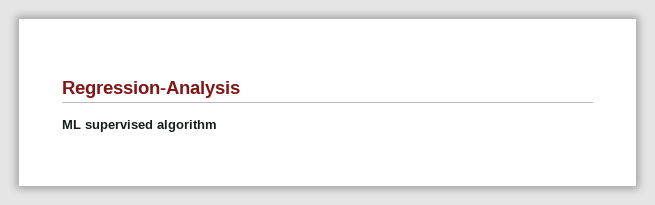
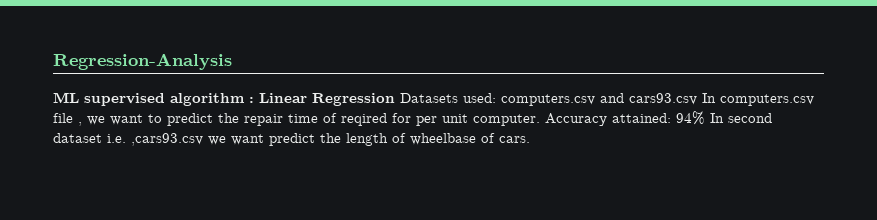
- ML supervised algorithm
+ ML supervised algorithm : Linear Regression Datasets used: computers.csv and cars93.csv In computers.csv file , we want to predict the repair time of reqired for per unit computer. Accuracy attained: 94% In second dataset i.e. ,cars93.csv we want predict the length of wheelbase of cars.

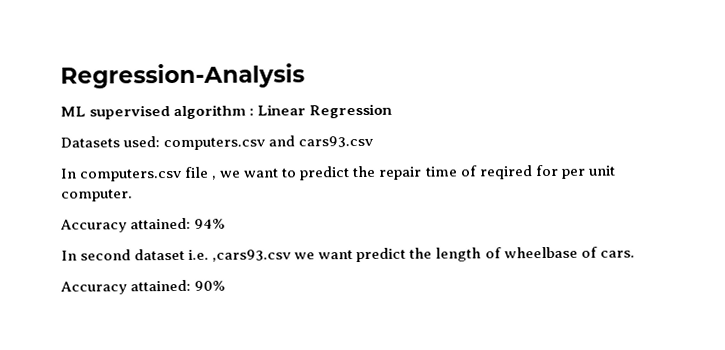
- ML supervised algorithm : Linear Regression Datasets used: computers.csv and cars93.csv In computers.csv file , we want to predict the repair time of reqired for per unit computer. Accuracy attained: 94% In second dataset i.e. ,cars93.csv we want predict the length of wheelbase of cars.
+ ML supervised algorithm : Linear Regression
+ Datasets used: computers.csv and cars93.csv
+ In computers.csv file , we want to predict the repair time of reqired for per unit computer.
+ Accuracy attained: 94%
+ In second dataset i.e. ,cars93.csv we want predict the length of wheelbase of cars.
+ Accuracy attained: 90%

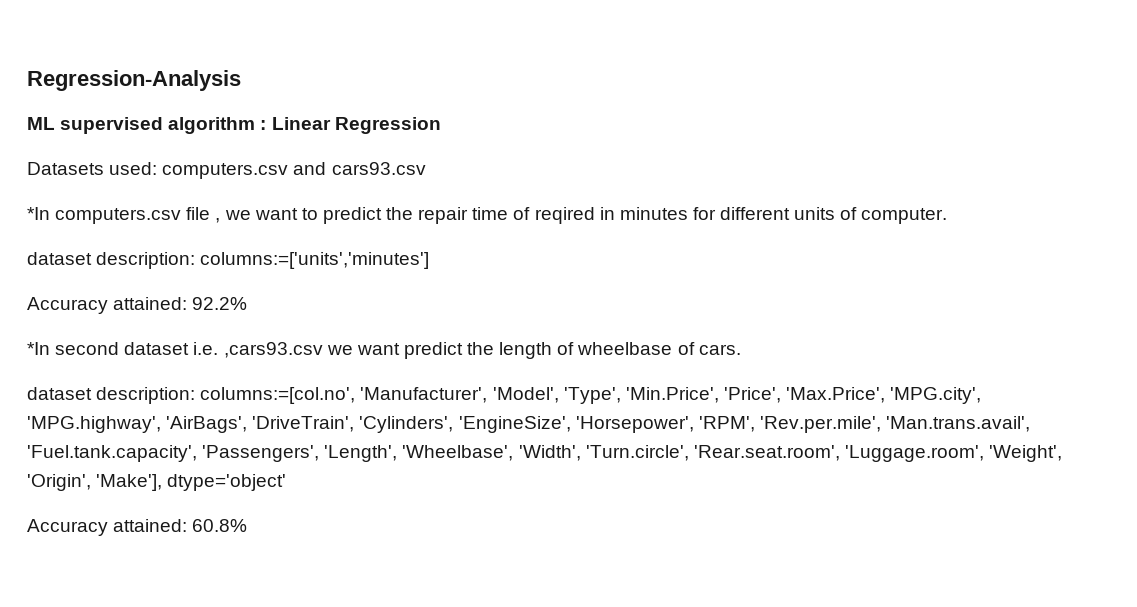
- In computers.csv file , we want to predict the repair time of reqired for per unit computer.
- Accuracy attained: 94%
- In second dataset i.e. ,cars93.csv we want predict the length of wheelbase of cars.
+ *In computers.csv file , we want to predict the repair time of reqired in minutes for different units of computer.
+ dataset description: columns:=['units','minutes']
+ Accuracy attained: 92.2%
+ *In second dataset i.e. ,cars93.csv we want predict the length of wheelbase of cars.
- Accuracy attained: 90%
+ dataset description: columns:=[col.no', 'Manufacturer', 'Model', 'Type', 'Min.Price', 'Price', 'Max.Price', 'MPG.city', 'MPG.highway', 'AirBags', 'DriveTrain', 'Cylinders', 'EngineSize', 'Horsepower', 'RPM', 'Rev.per.mile', 'Man.trans.avail', 'Fuel.tank.capacity', 'Passengers', 'Length', 'Wheelbase', 'Width', 'Turn.circle', 'Rear.seat.room', 'Luggage.room', 'Weight', 'Origin', 'Make'], dtype='object'
+ Accuracy attained: 60.8%

